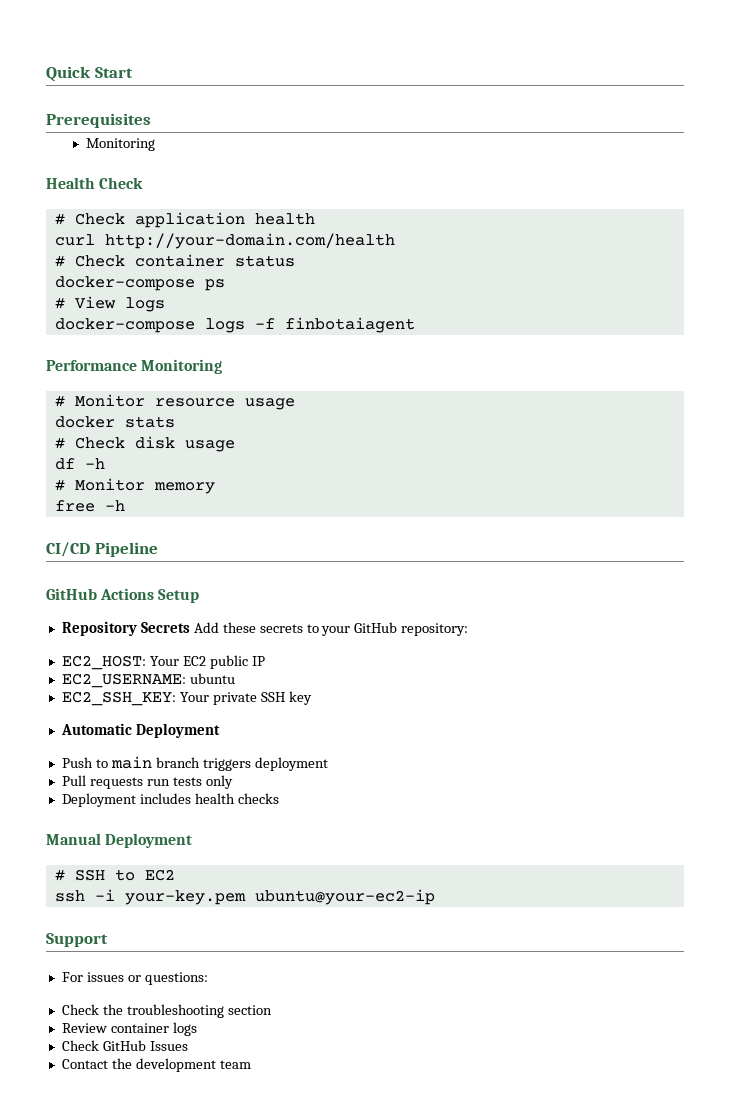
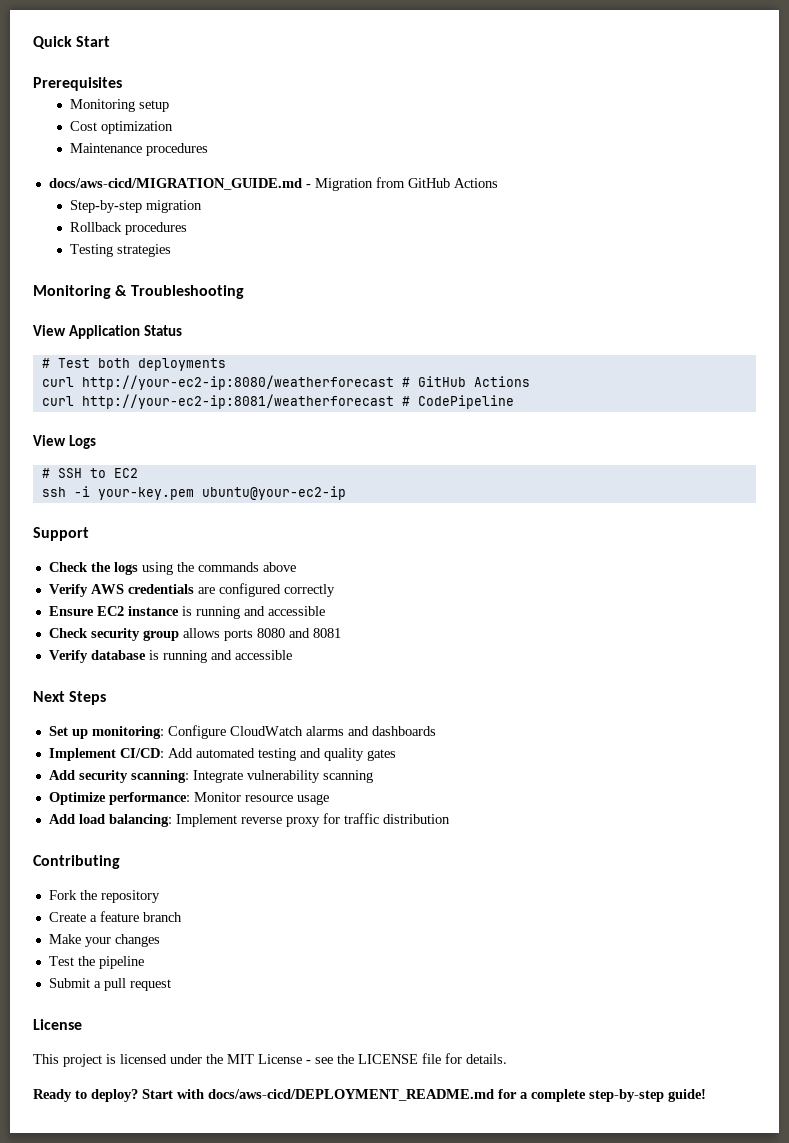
  Prerequisites
- Monitoring
- Health Check
- # Check application health
- curl http://your-domain.com/health
- # Check container status
- docker-compose ps
- # View logs
- docker-compose logs -f finbotaiagent
- Performance Monitoring
- # Monitor resource usage
- docker stats
- # Check disk usage
- df -h
- # Monitor memory
- free -h
- CI/CD Pipeline
- GitHub Actions Setup
- Repository Secrets Add these secrets to your GitHub repository:
- EC2_HOST: Your EC2 public IP
- EC2_USERNAME: ubuntu
- EC2_SSH_KEY: Your private SSH key
- Automatic Deployment
- Push to main branch triggers deployment
- Pull requests run tests only
- Deployment includes health checks
- Manual Deployment
+ Monitoring setup
+ Cost optimization
+ Maintenance procedures
+ docs/aws-cicd/MIGRATION_GUIDE.md - Migration from GitHub Actions
+ Step-by-step migration
+ Rollback procedures
+ Testing strategies
+ Monitoring & Troubleshooting
+ View Application Status
+ # Test both deployments
+ curl http://your-ec2-ip:8080/weatherforecast # GitHub Actions
+ curl http://your-ec2-ip:8081/weatherforecast # CodePipeline
+ View Logs
- For issues or questions:
- Check the troubleshooting section
- Review container logs
- Check GitHub Issues
- Contact the development team
+ Check the logs using the commands above
+ Verify AWS credentials are configured correctly
+ Ensure EC2 instance is running and accessible
+ Check security group allows ports 8080 and 8081
+ Verify database is running and accessible
+ Next Steps
+ Set up monitoring: Configure CloudWatch alarms and dashboards
+ Implement CI/CD: Add automated testing and quality gates
+ Add security scanning: Integrate vulnerability scanning
+ Optimize performance: Monitor resource usage
+ Add load balancing: Implement reverse proxy for traffic distribution
+ Contributing
+ Fork the repository
+ Create a feature branch
+ Make your changes
+ Test the pipeline
+ Submit a pull request
+ License
+ This project is licensed under the MIT License - see the LICENSE file for details.
+ Ready to deploy? Start with docs/aws-cicd/DEPLOYMENT_README.md for a complete step-by-step guide!

